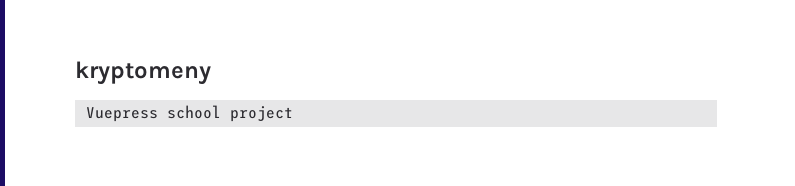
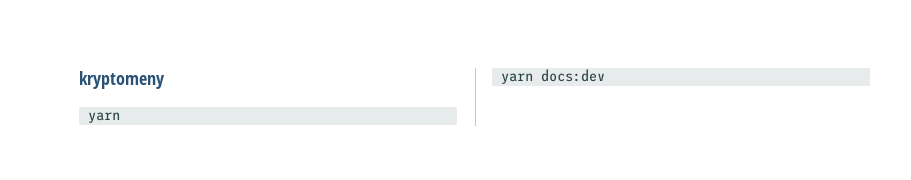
  kryptomeny
- Vuepress school project
+ yarn
+ yarn docs:dev

